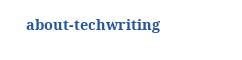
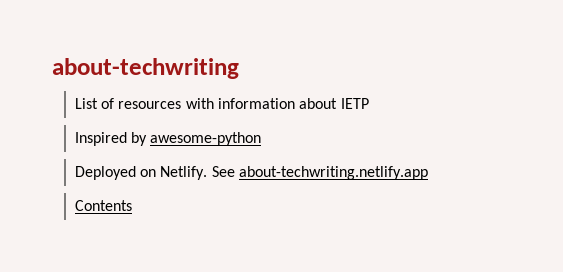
+ List of resources with information about IETP
+ Inspired by awesome-python
+ Deployed on Netlify. See about-techwriting.netlify.app
+ Contents

